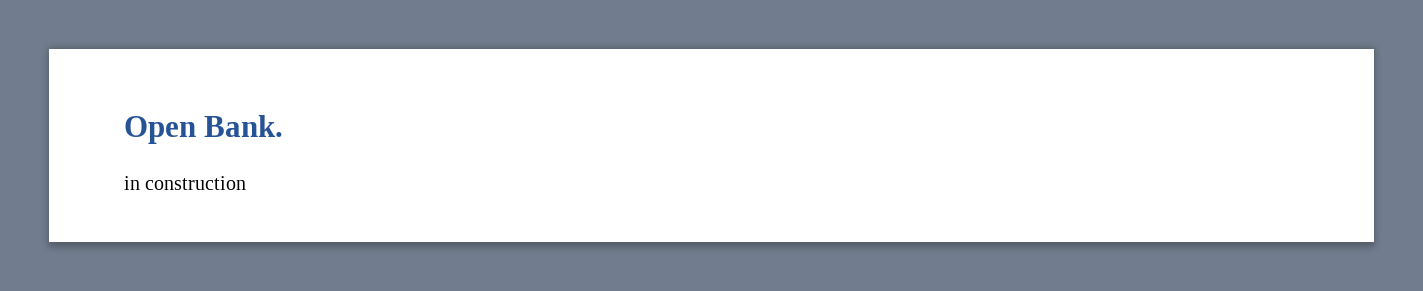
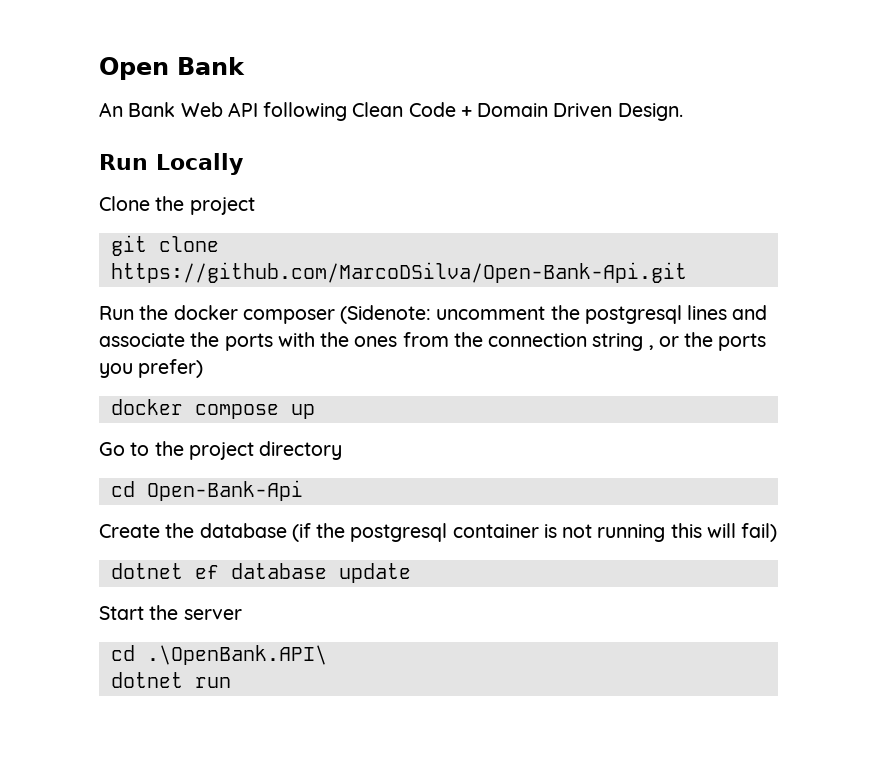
- Open Bank.
- in construction
+ Open Bank
+ An Bank Web API following Clean Code + Domain Driven Design.
+ Run Locally
+ Clone the project
+ git clone https://github.com/MarcoDSilva/Open-Bank-Api.git
+ Run the docker composer (Sidenote: uncomment the postgresql lines and associate the ports with the ones from the connection string , or the ports you prefer)
+ docker compose up
+ Go to the project directory
+ cd Open-Bank-Api
+ Create the database (if the postgresql container is not running this will fail)
+ dotnet ef database update
+ Start the server
+ cd .\OpenBank.API\
+ dotnet run

